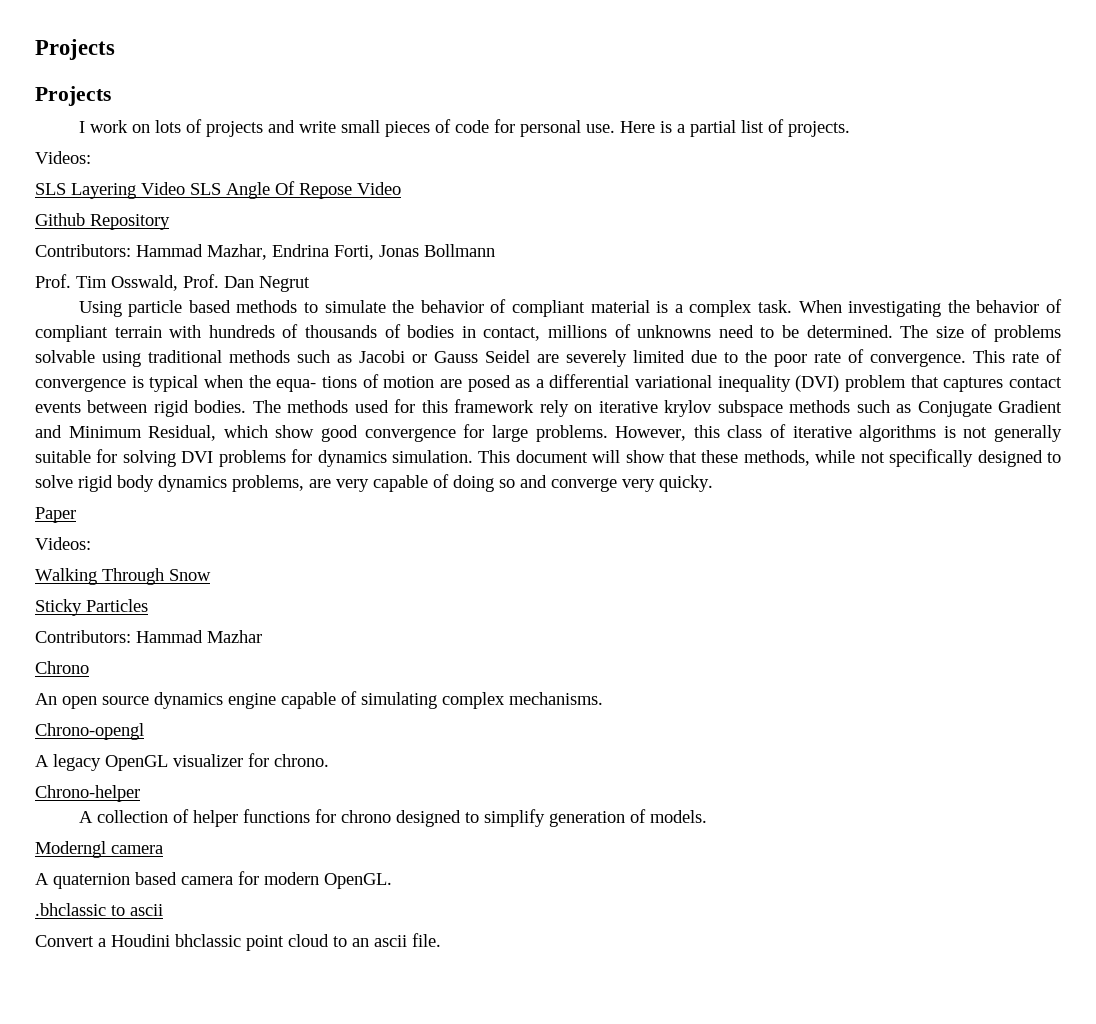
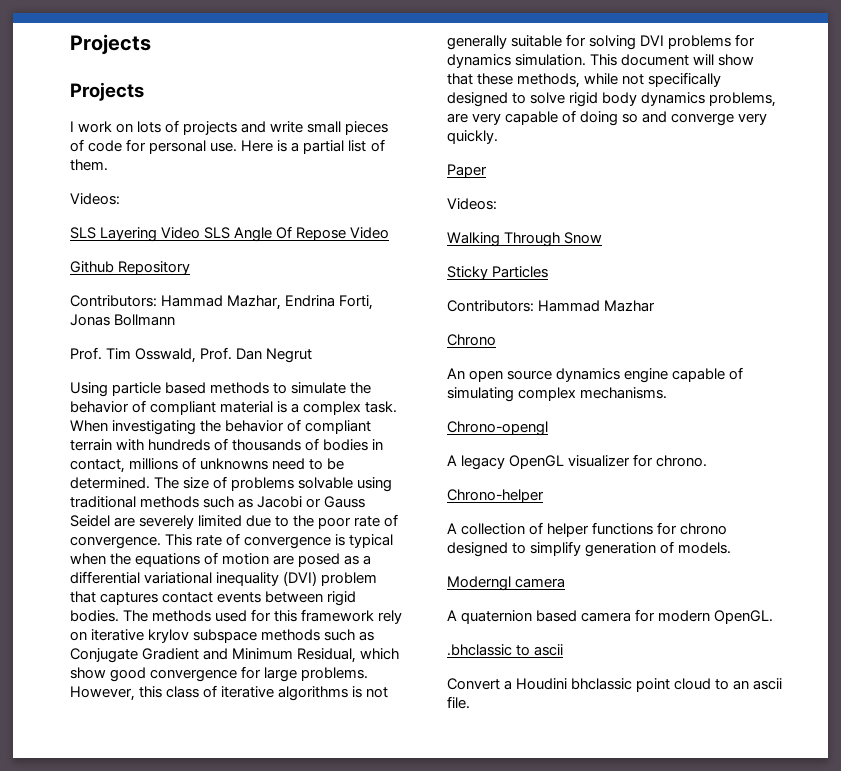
- Here is a partial list of projects.
+ Here is a partial list of them.
- This rate of convergence is typical when the equa- tions of motion are posed as a differential variational inequality (DVI) problem that captures contact events between rigid bodies.
+ This rate of convergence is typical when the equations of motion are posed as a differential variational inequality (DVI) problem that captures contact events between rigid bodies.
- This document will show that these methods, while not specifically designed to solve rigid body dynamics problems, are very capable of doing so and converge very quicky.
+ This document will show that these methods, while not specifically designed to solve rigid body dynamics problems, are very capable of doing so and converge very quickly.

